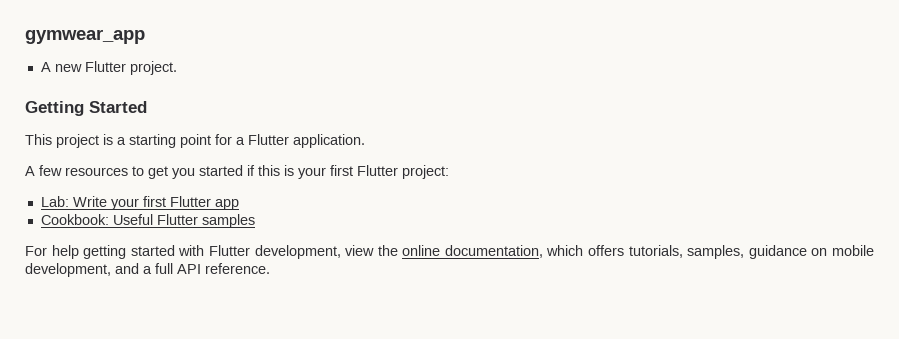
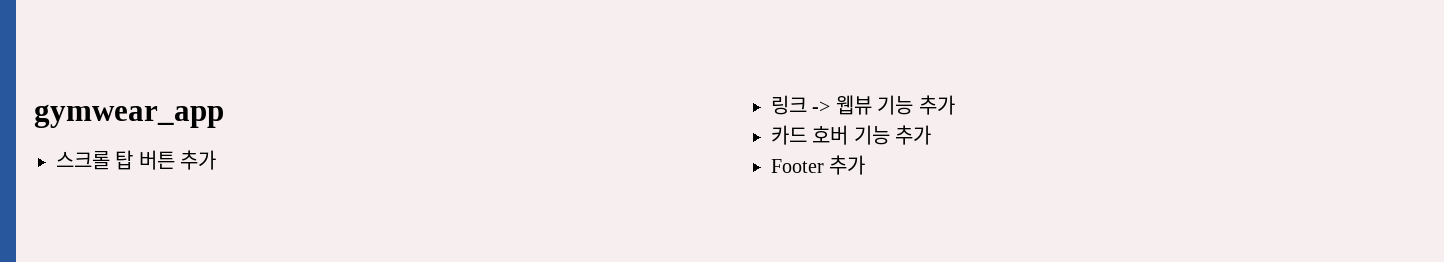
- A new Flutter project.
- Getting Started
- This project is a starting point for a Flutter application.
- A few resources to get you started if this is your first Flutter project:
- Lab: Write your first Flutter app
- Cookbook: Useful Flutter samples
- For help getting started with Flutter development, view the online documentation, which offers tutorials, samples, guidance on mobile development, and a full API reference.
+ 스크롤 탑 버튼 추가
+ 링크 -> 웹뷰 기능 추가
+ 카드 호버 기능 추가
+ Footer 추가

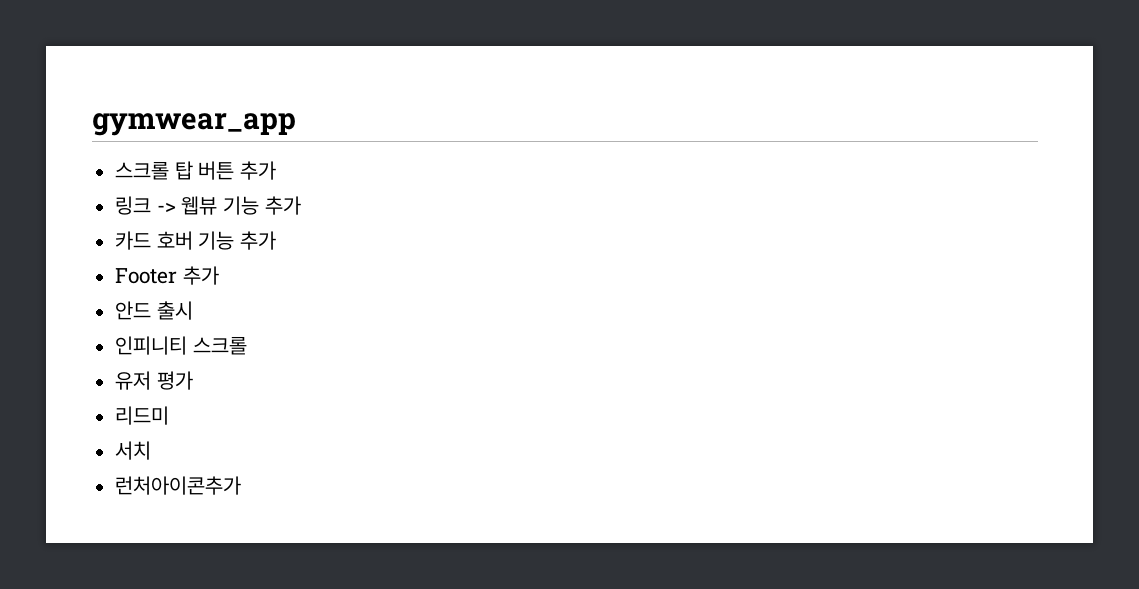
+ 안드 출시
+ 인피니티 스크롤
+ 유저 평가
+ 리드미
+ 서치
+ 런처아이콘추가

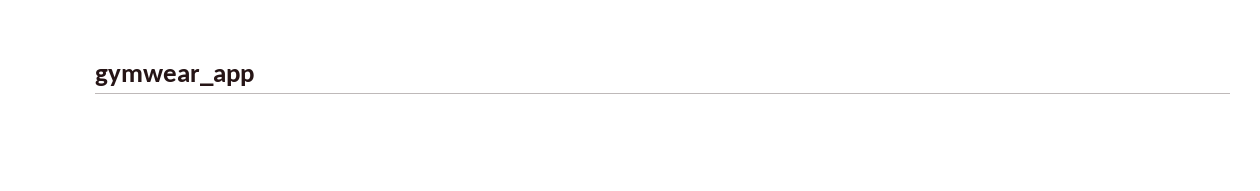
- 스크롤 탑 버튼 추가
- 링크 -> 웹뷰 기능 추가
- 카드 호버 기능 추가
- Footer 추가
- 안드 출시
- 인피니티 스크롤
- 유저 평가
- 리드미
- 서치
- 런처아이콘추가

